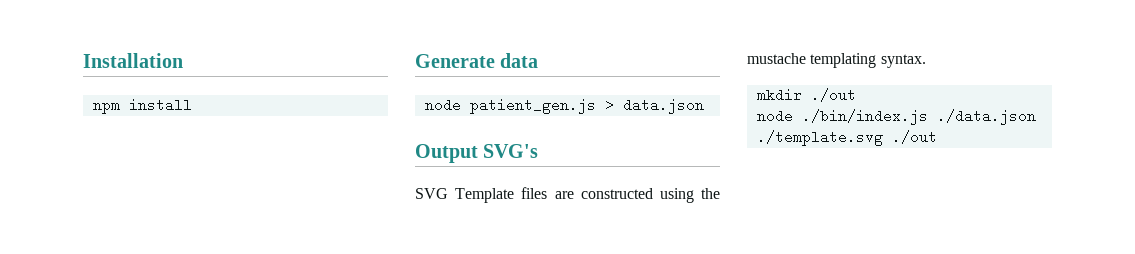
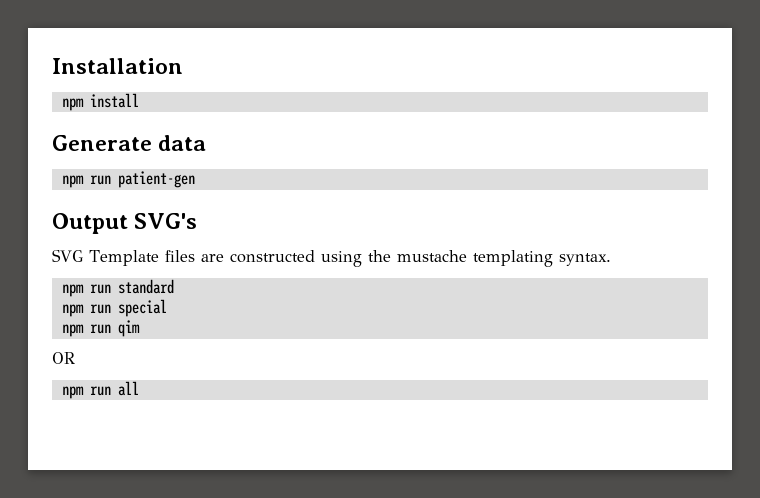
- node patient_gen.js > data.json
+ npm run patient-gen
- mkdir ./out
- node ./bin/index.js ./data.json ./template.svg ./out
+ npm run standard
+ npm run special
+ npm run qim
+ OR
+ npm run all

